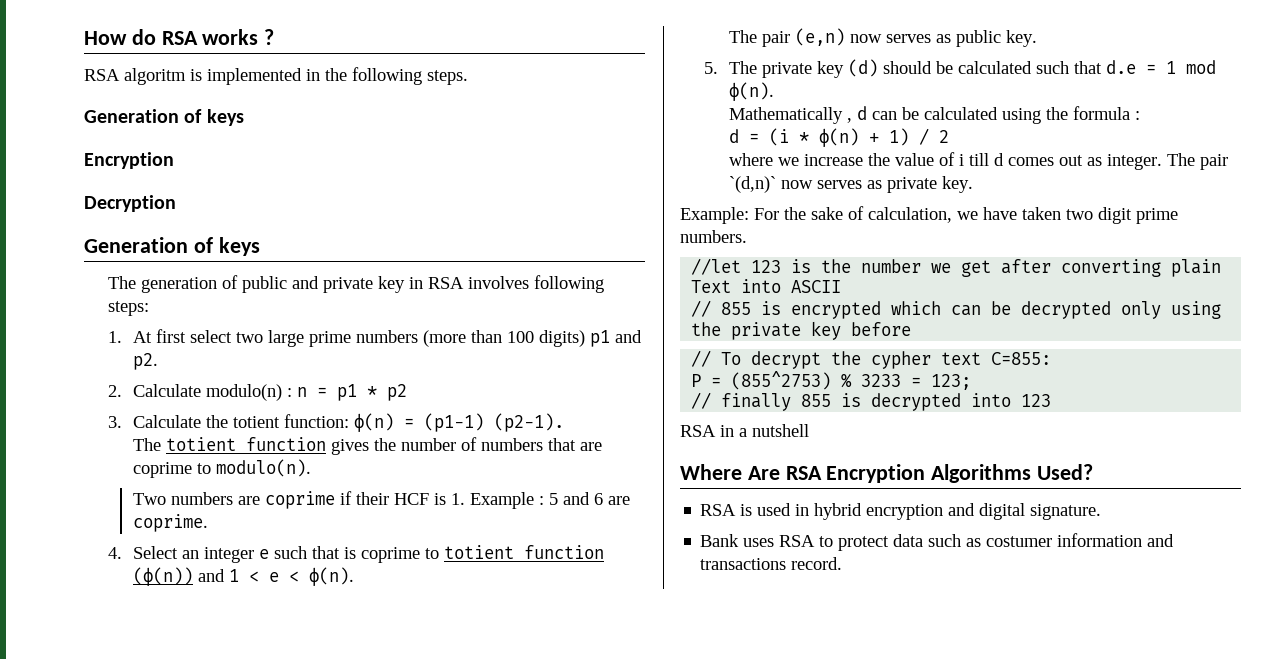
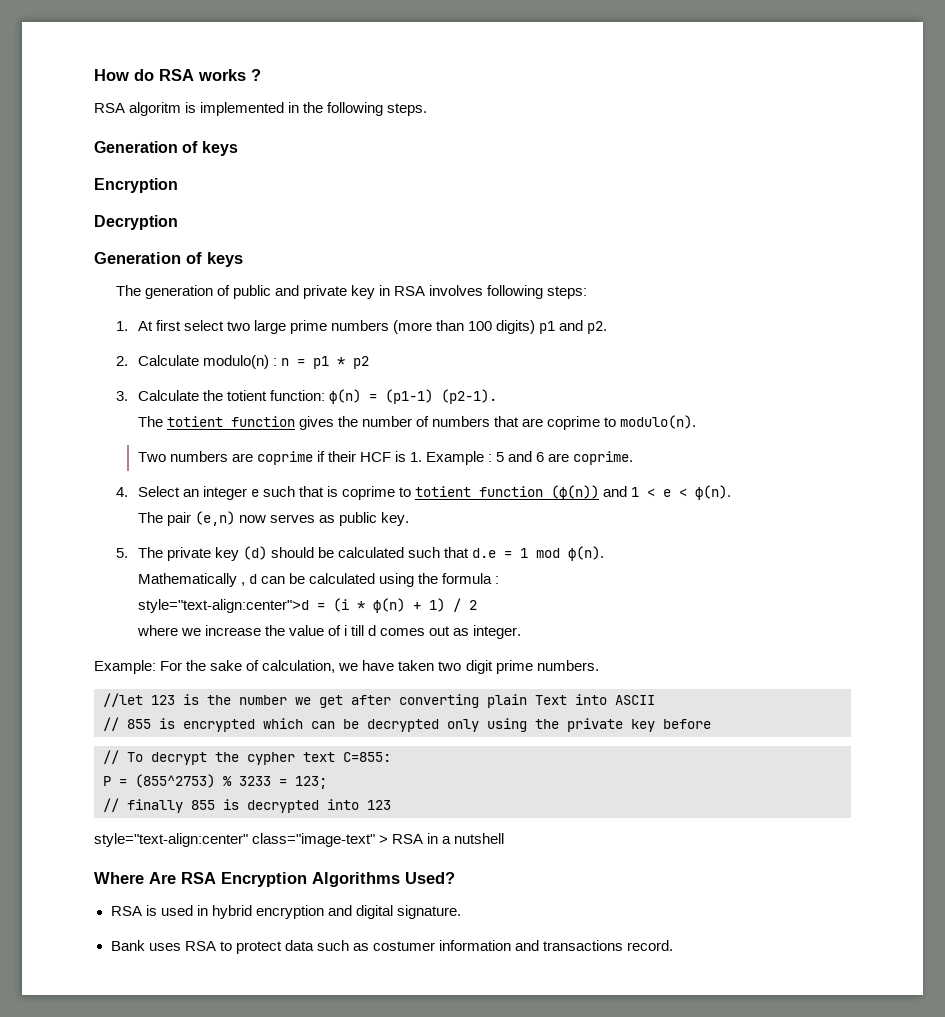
- d = (i * ϕ(n) + 1) / 2
+ style="text-align:center">d = (i * ϕ(n) + 1) / 2
- The pair `(d,n)` now serves as private key.
- RSA in a nutshell
+ style="text-align:center" class="image-text" > RSA in a nutshell

